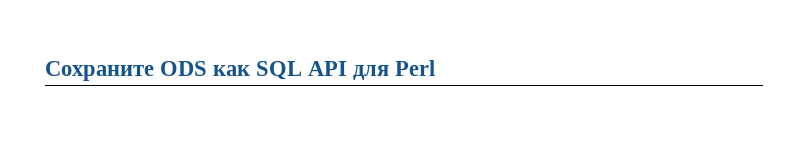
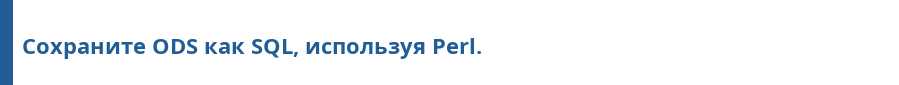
- Сохраните ODS как SQL API для Perl
+ Сохраните ODS как SQL, используя Perl.

